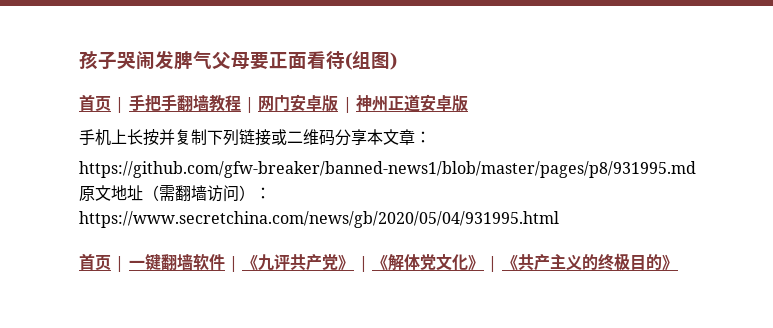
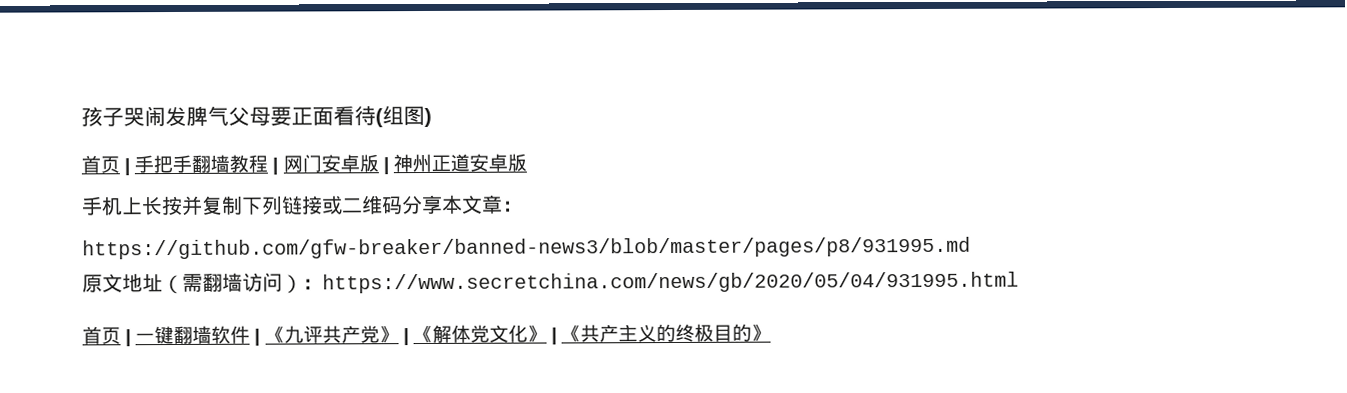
- https://github.com/gfw-breaker/banned-news1/blob/master/pages/p8/931995.md
+ https://github.com/gfw-breaker/banned-news3/blob/master/pages/p8/931995.md

